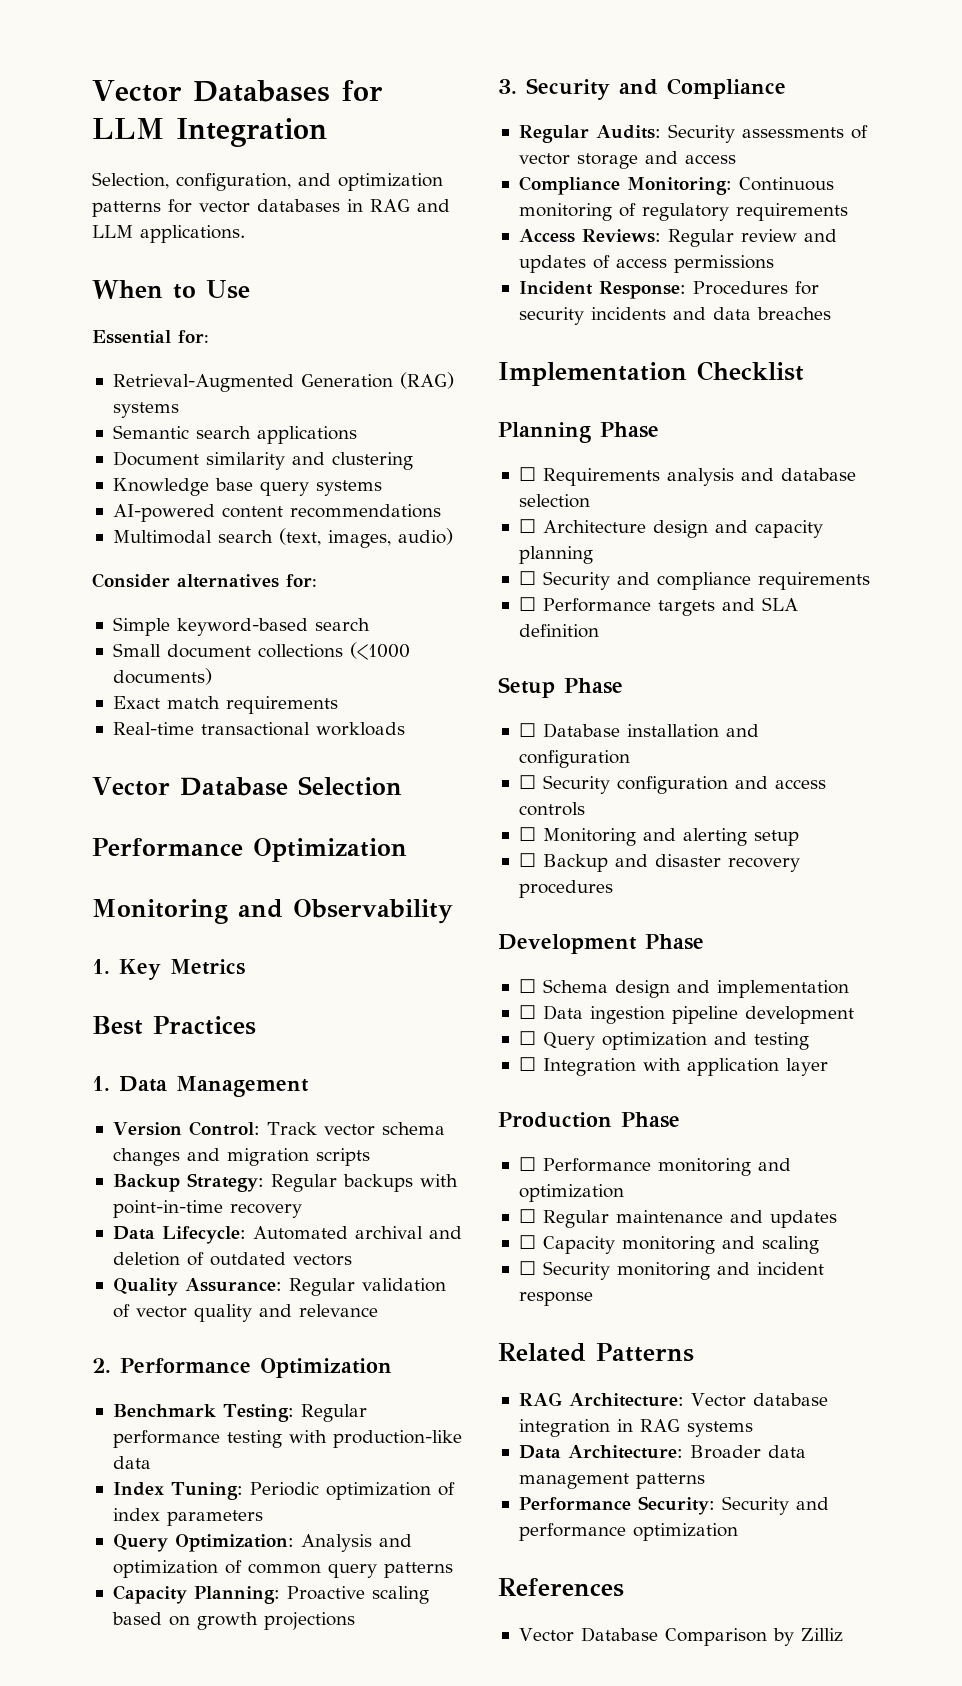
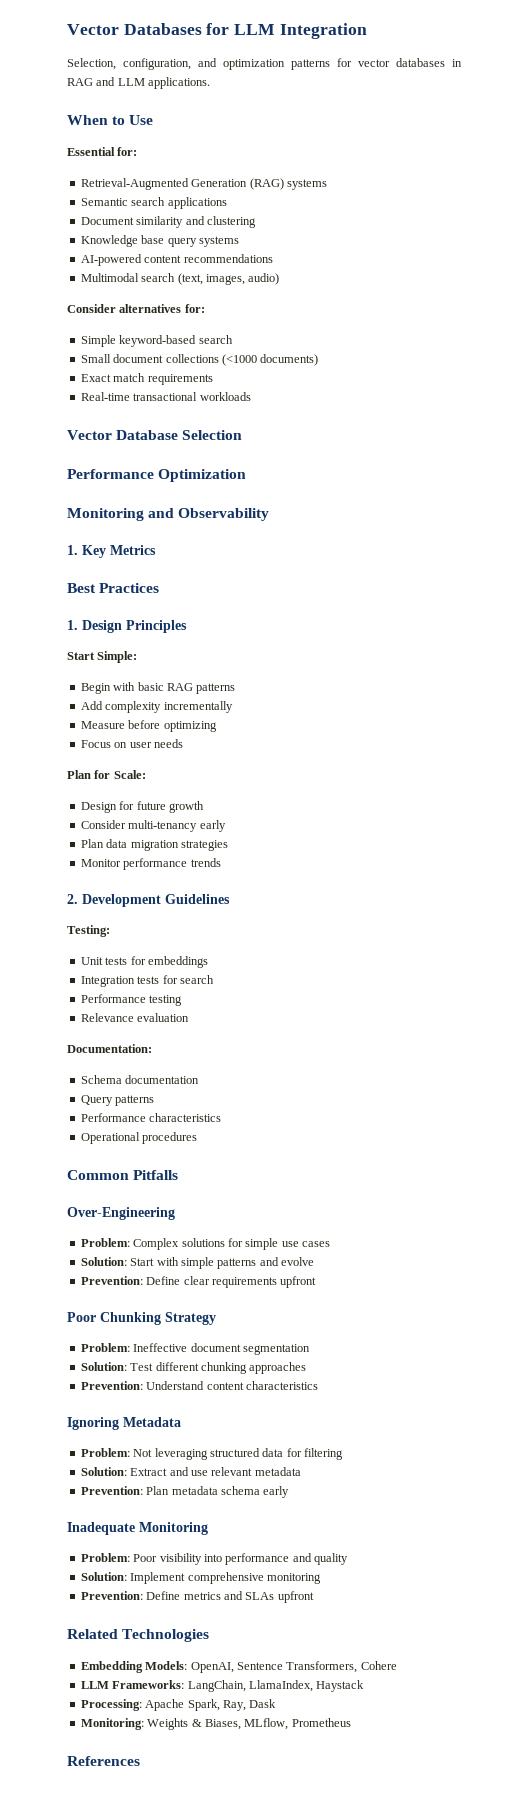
- 1. Data Management
- Version Control: Track vector schema changes and migration scripts
- Backup Strategy: Regular backups with point-in-time recovery
- Data Lifecycle: Automated archival and deletion of outdated vectors
- Quality Assurance: Regular validation of vector quality and relevance
- 2. Performance Optimization
- Benchmark Testing: Regular performance testing with production-like data
- Index Tuning: Periodic optimization of index parameters
- Query Optimization: Analysis and optimization of common query patterns
- Capacity Planning: Proactive scaling based on growth projections
- 3. Security and Compliance
- Regular Audits: Security assessments of vector storage and access
- Compliance Monitoring: Continuous monitoring of regulatory requirements
- Access Reviews: Regular review and updates of access permissions
- Incident Response: Procedures for security incidents and data breaches
- Implementation Checklist
- Planning Phase
- ☐ Requirements analysis and database selection
- ☐ Architecture design and capacity planning
- ☐ Security and compliance requirements
- ☐ Performance targets and SLA definition
- Setup Phase
- ☐ Database installation and configuration
- ☐ Security configuration and access controls
- ☐ Monitoring and alerting setup
- ☐ Backup and disaster recovery procedures
- Development Phase
- ☐ Schema design and implementation
- ☐ Data ingestion pipeline development
- ☐ Query optimization and testing
- ☐ Integration with application layer
- Production Phase
- ☐ Performance monitoring and optimization
- ☐ Regular maintenance and updates
- ☐ Capacity monitoring and scaling
- ☐ Security monitoring and incident response
- Related Patterns
- RAG Architecture: Vector database integration in RAG systems
- Data Architecture: Broader data management patterns
- Performance Security: Security and performance optimization
+ 1. Design Principles
+ Start Simple:
+ Begin with basic RAG patterns
+ Add complexity incrementally
+ Measure before optimizing
+ Focus on user needs
+ Plan for Scale:
+ Design for future growth
+ Consider multi-tenancy early
+ Plan data migration strategies
+ Monitor performance trends
+ 2. Development Guidelines
+ Testing:
+ Unit tests for embeddings
+ Integration tests for search
+ Performance testing
+ Relevance evaluation
+ Documentation:
+ Schema documentation
+ Query patterns
+ Performance characteristics
+ Operational procedures
+ Common Pitfalls
+ Over-Engineering
+ Problem: Complex solutions for simple use cases
+ Solution: Start with simple patterns and evolve
+ Prevention: Define clear requirements upfront
+ Poor Chunking Strategy
+ Problem: Ineffective document segmentation
+ Solution: Test different chunking approaches
+ Prevention: Understand content characteristics
+ Ignoring Metadata
+ Problem: Not leveraging structured data for filtering
+ Solution: Extract and use relevant metadata
+ Prevention: Plan metadata schema early
+ Inadequate Monitoring
+ Problem: Poor visibility into performance and quality
+ Solution: Implement comprehensive monitoring
+ Prevention: Define metrics and SLAs upfront
+ Related Technologies
+ Embedding Models: OpenAI, Sentence Transformers, Cohere
+ LLM Frameworks: LangChain, LlamaIndex, Haystack
+ Processing: Apache Spark, Ray, Dask
+ Monitoring: Weights & Biases, MLflow, Prometheus
  References
- Vector Database Comparison by Zilliz

